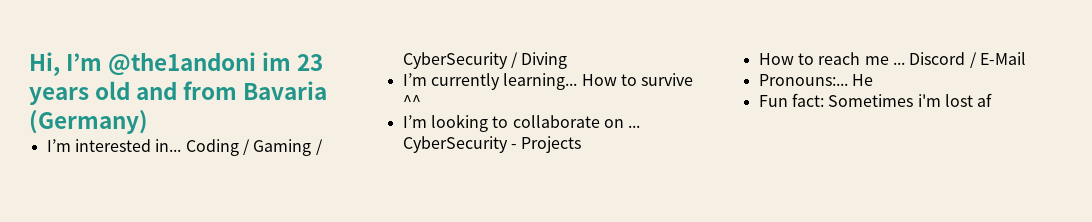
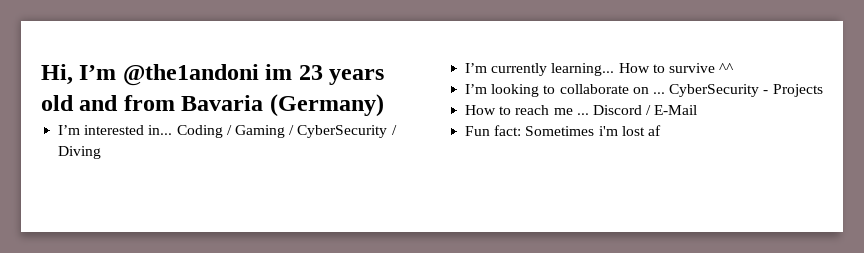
- Pronouns:... He

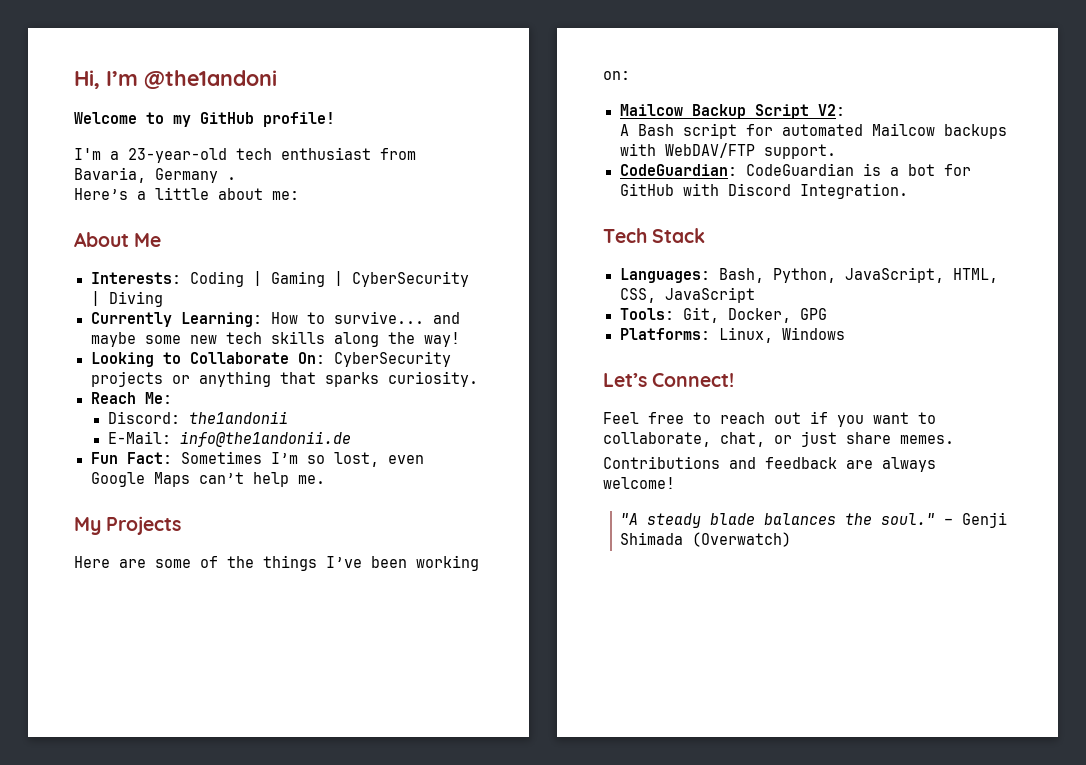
- Hi, I’m @the1andoni im 23 years old and from Bavaria (Germany)
- I’m interested in... Coding / Gaming / CyberSecurity / Diving
- I’m currently learning... How to survive ^^
- I’m looking to collaborate on ... CyberSecurity - Projects
- How to reach me ... Discord / E-Mail
- Fun fact: Sometimes i'm lost af
+ Hi, I’m @the1andoni
+ Welcome to my GitHub profile!
+ I'm a 23-year-old tech enthusiast from Bavaria, Germany .
+ Here’s a little about me:
+ About Me
+ Interests: Coding | Gaming | CyberSecurity | Diving
+ Currently Learning: How to survive... and maybe some new tech skills along the way!
+ Looking to Collaborate On: CyberSecurity projects or anything that sparks curiosity.
+ Reach Me:
+ Discord: the1andonii
+ E-Mail: info@the1andonii.de
+ Fun Fact: Sometimes I’m so lost, even Google Maps can’t help me.
+ My Projects
+ Here are some of the things I’ve been working on:
+ Mailcow Backup Script V2:
+ A Bash script for automated Mailcow backups with WebDAV/FTP support.
+ CodeGuardian: CodeGuardian is a bot for GitHub with Discord Integration.
+ Tech Stack
+ Languages: Bash, Python, JavaScript, HTML, CSS, JavaScript
+ Tools: Git, Docker, GPG
+ Platforms: Linux, Windows
+ Let’s Connect!
+ Feel free to reach out if you want to collaborate, chat, or just share memes.
+ Contributions and feedback are always welcome!
+ "A steady blade balances the soul." – Genji Shimada (Overwatch)

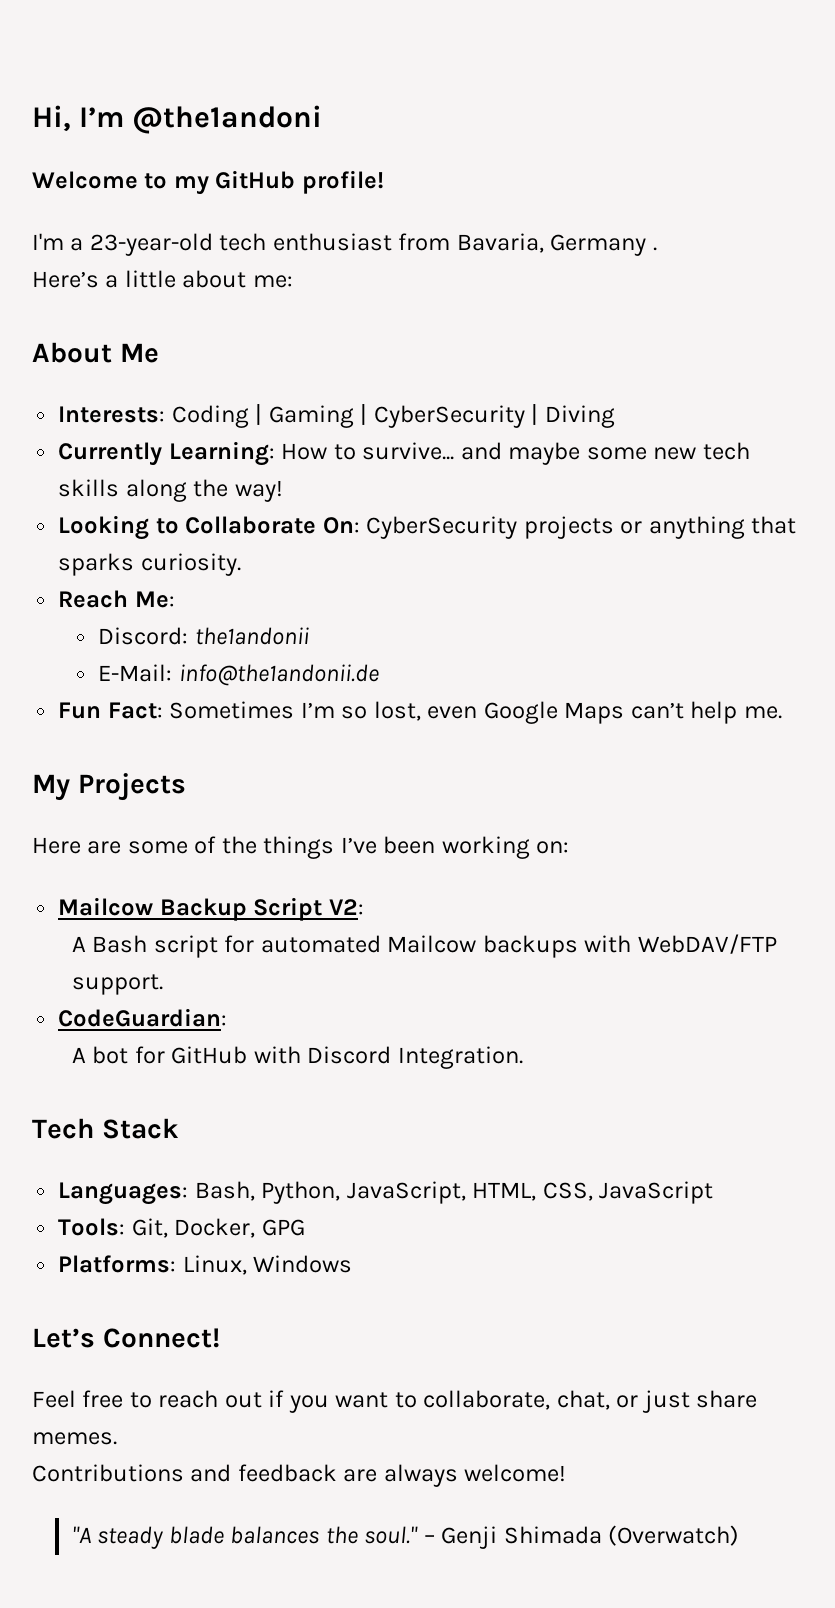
- CodeGuardian: CodeGuardian is a bot for GitHub with Discord Integration.
+ CodeGuardian:
+ A bot for GitHub with Discord Integration.

